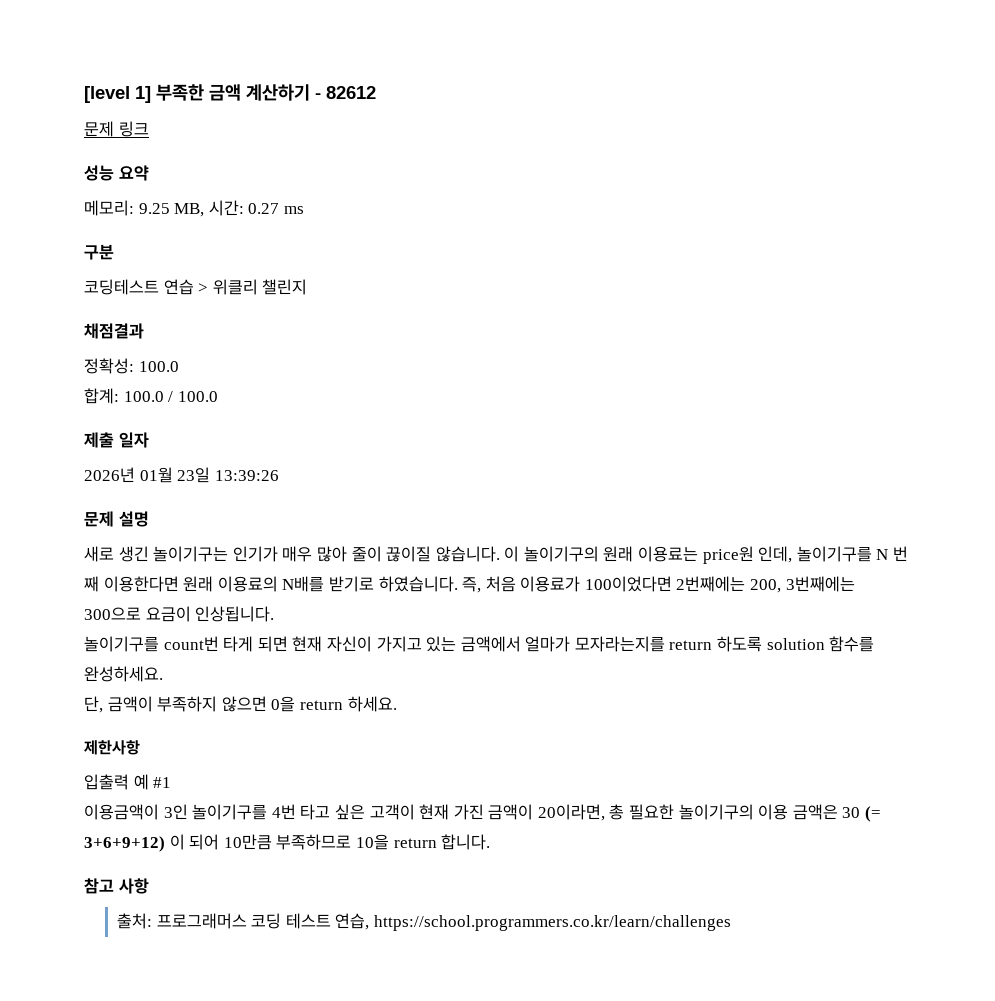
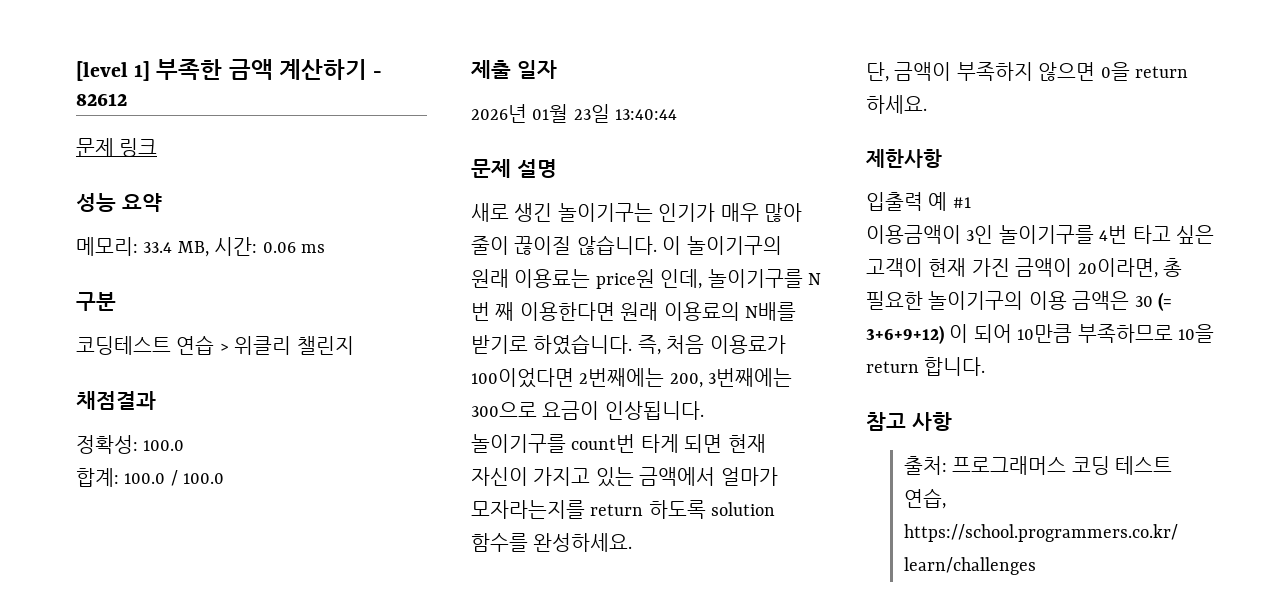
- 메모리: 9.25 MB, 시간: 0.27 ms
+ 메모리: 33.4 MB, 시간: 0.06 ms
- 2026년 01월 23일 13:39:26
+ 2026년 01월 23일 13:40:44

